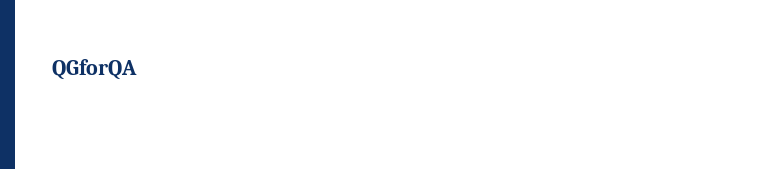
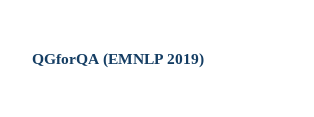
- QGforQA
+ QGforQA (EMNLP 2019)

